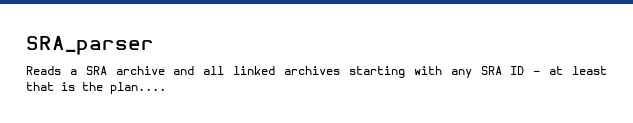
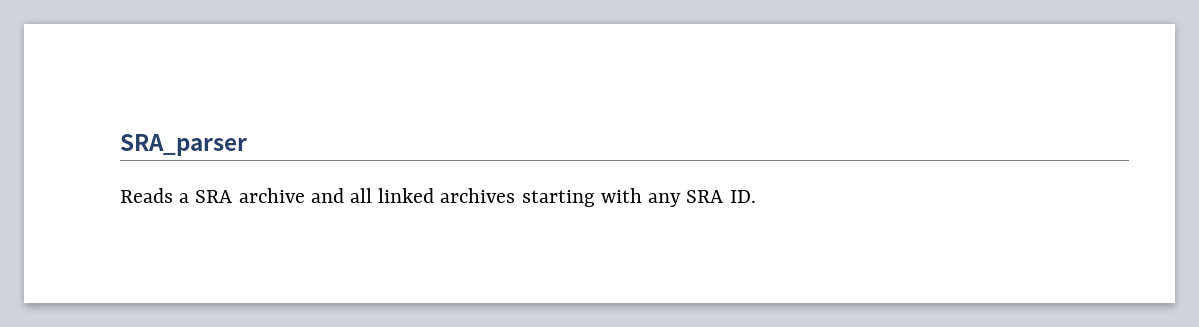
- Reads a SRA archive and all linked archives starting with any SRA ID - at least that is the plan....
+ Reads a SRA archive and all linked archives starting with any SRA ID.

